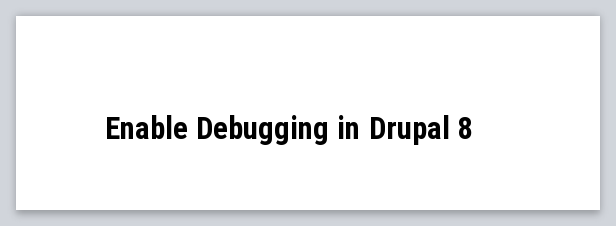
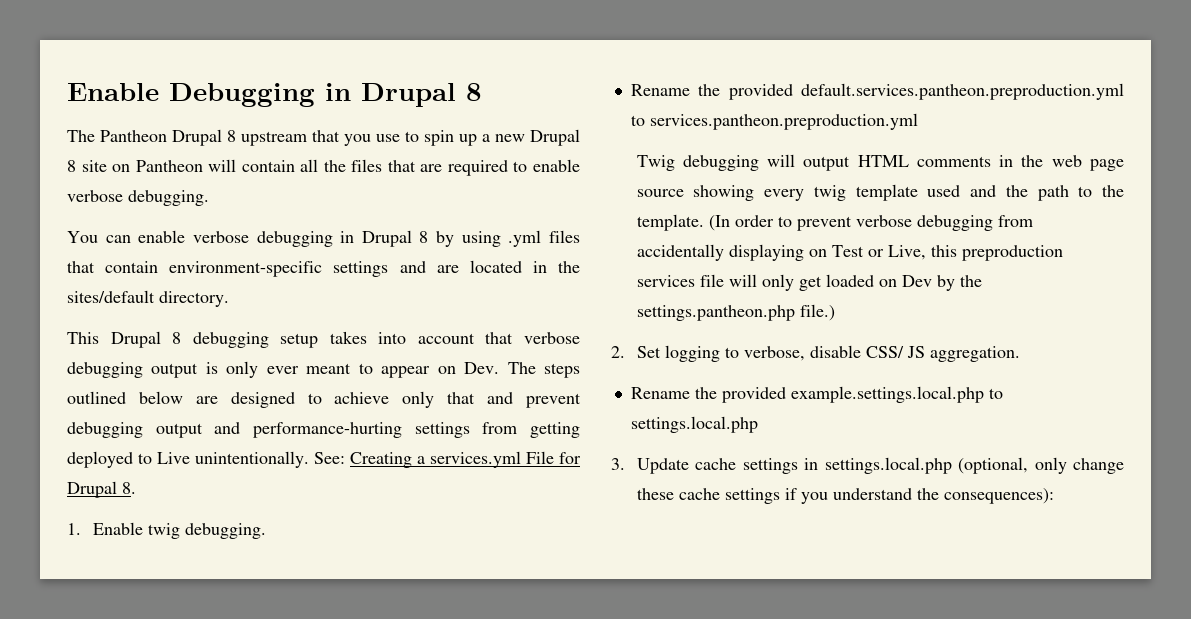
+ The Pantheon Drupal 8 upstream that you use to spin up a new Drupal 8 site on Pantheon will contain all the files that are required to enable verbose debugging.
+ You can enable verbose debugging in Drupal 8 by using .yml files that contain environment-specific settings and are located in the sites/default directory.
+ This Drupal 8 debugging setup takes into account that verbose debugging output is only ever meant to appear on Dev. The steps outlined below are designed to achieve only that and prevent debugging output and performance-hurting settings from getting deployed to Live unintentionally. See: Creating a services.yml File for Drupal 8.
+ 1. Enable twig debugging.
+ Rename the provided default.services.pantheon.preproduction.yml to services.pantheon.preproduction.yml
+ Twig debugging will output HTML comments in the web page source showing every twig template used and the path to the template. (In order to prevent verbose debugging from accidentally displaying on Test or Live, this preproduction services file will only get loaded on Dev by the settings.pantheon.php file.)
+ 2. Set logging to verbose, disable CSS/ JS aggregation.
+ Rename the provided example.settings.local.php to settings.local.php
+ 3. Update cache settings in settings.local.php (optional, only change these cache settings if you understand the consequences):

